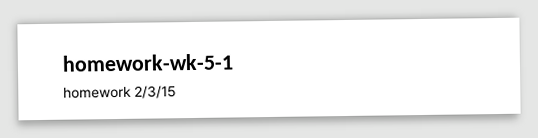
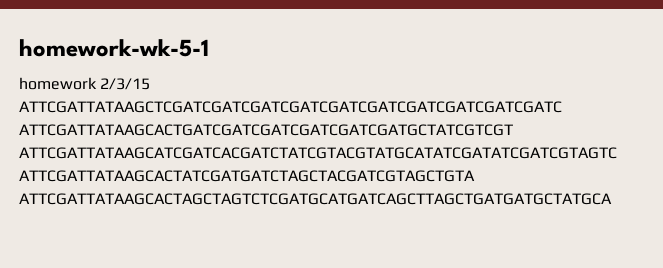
- homework 2/3/15
+ homework 2/3/15 ATTCGATTATAAGCTCGATCGATCGATCGATCGATCGATCGATCGATCGATCGATC ATTCGATTATAAGCACTGATCGATCGATCGATCGATCGATGCTATCGTCGT ATTCGATTATAAGCATCGATCACGATCTATCGTACGTATGCATATCGATATCGATCGTAGTC ATTCGATTATAAGCACTATCGATGATCTAGCTACGATCGTAGCTGTA ATTCGATTATAAGCACTAGCTAGTCTCGATGCATGATCAGCTTAGCTGATGATGCTATGCA

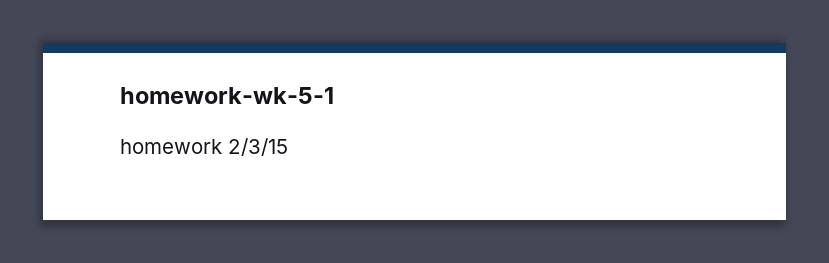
- homework 2/3/15 ATTCGATTATAAGCTCGATCGATCGATCGATCGATCGATCGATCGATCGATCGATC ATTCGATTATAAGCACTGATCGATCGATCGATCGATCGATGCTATCGTCGT ATTCGATTATAAGCATCGATCACGATCTATCGTACGTATGCATATCGATATCGATCGTAGTC ATTCGATTATAAGCACTATCGATGATCTAGCTACGATCGTAGCTGTA ATTCGATTATAAGCACTAGCTAGTCTCGATGCATGATCAGCTTAGCTGATGATGCTATGCA
+ homework 2/3/15

